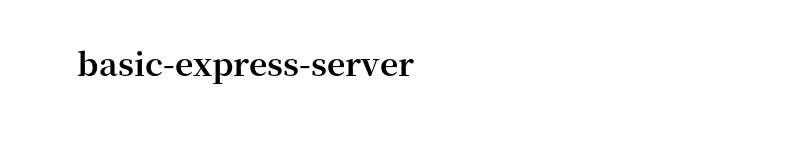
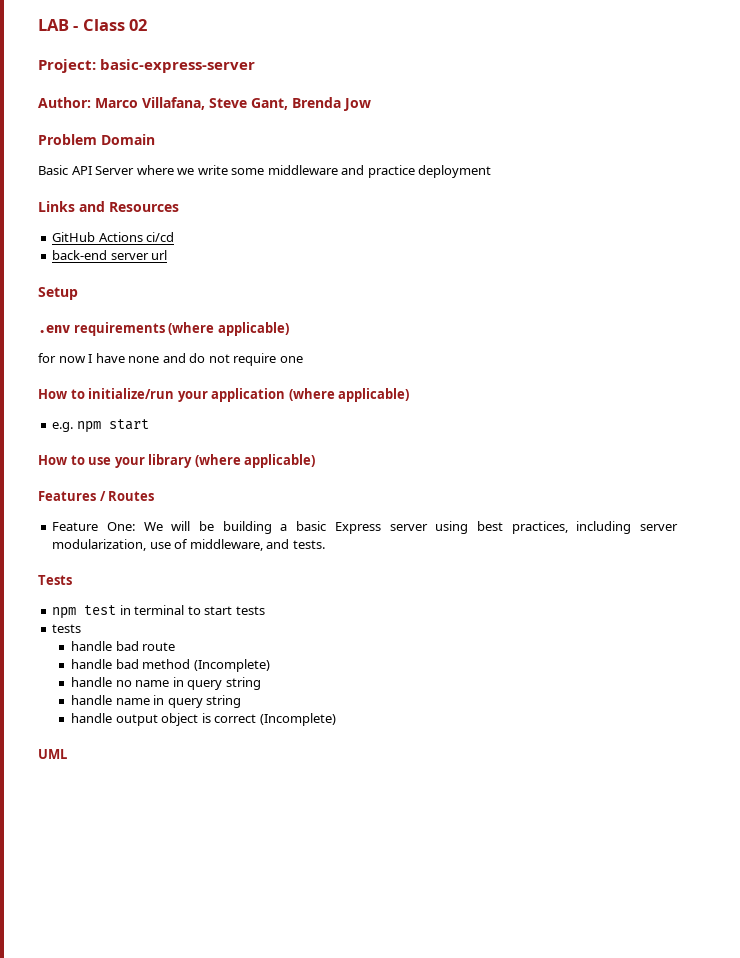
- basic-express-server
+ LAB - Class 02
+ Project: basic-express-server
+ Author: Marco Villafana, Steve Gant, Brenda Jow
+ Problem Domain
+ Basic API Server where we write some middleware and practice deployment
+ Links and Resources
+ GitHub Actions ci/cd
+ back-end server url
+ Setup
+ .env requirements (where applicable)
+ for now I have none and do not require one
+ How to initialize/run your application (where applicable)
+ e.g. npm start
+ How to use your library (where applicable)
+ Features / Routes
+ Feature One: We will be building a basic Express server using best practices, including server modularization, use of middleware, and tests.
+ Tests
+ npm test in terminal to start tests
+ tests
+ handle bad route
+ handle bad method (Incomplete)
+ handle no name in query string
+ handle name in query string
+ handle output object is correct (Incomplete)
+ UML

